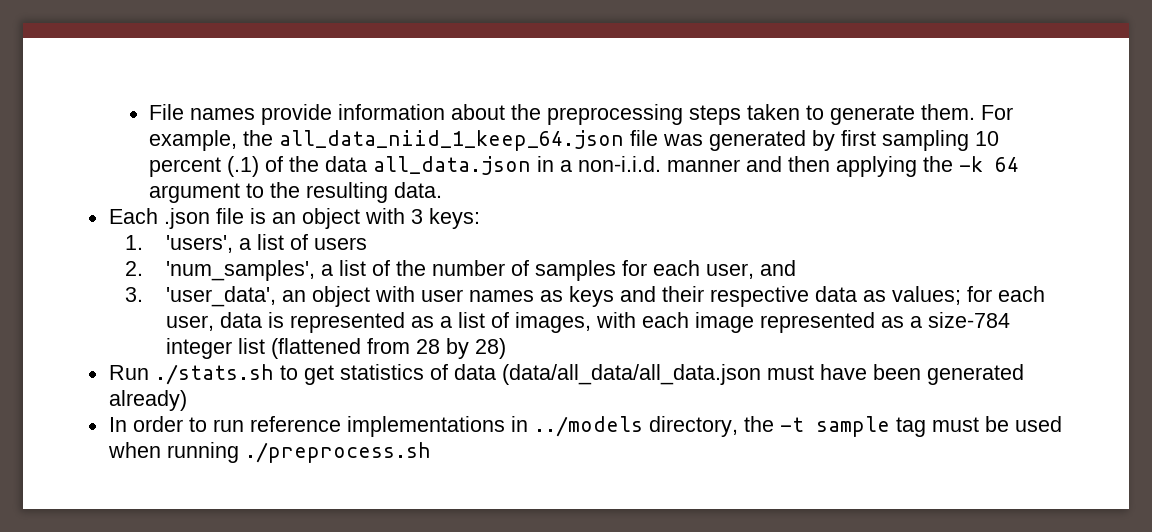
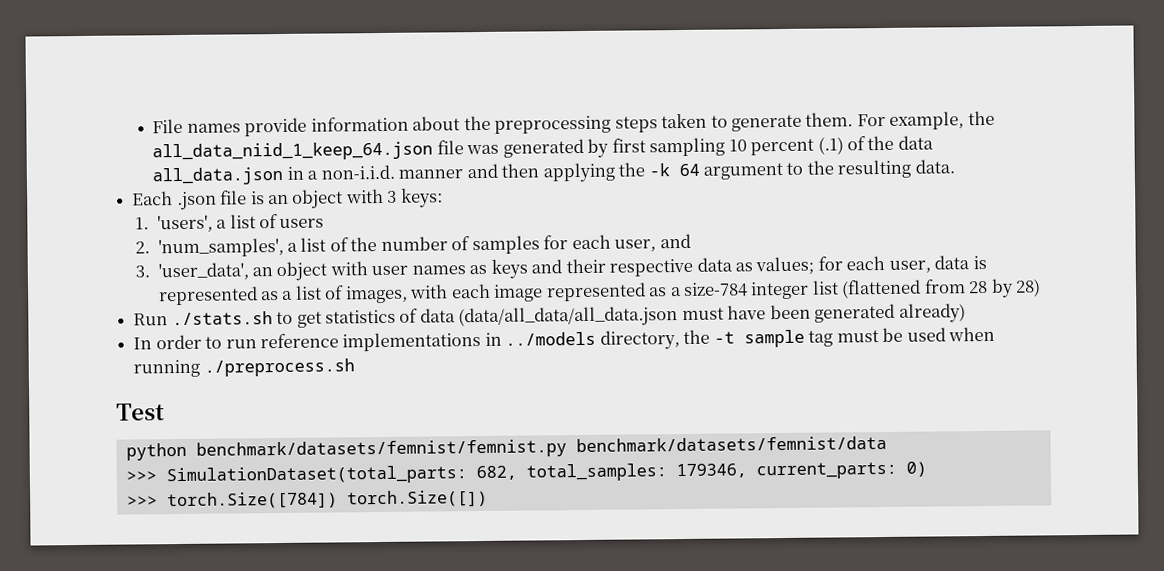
+ Test
+ python benchmark/datasets/femnist/femnist.py benchmark/datasets/femnist/data
+ >>> SimulationDataset(total_parts: 682, total_samples: 179346, current_parts: 0)
+ >>> torch.Size([784]) torch.Size([])

